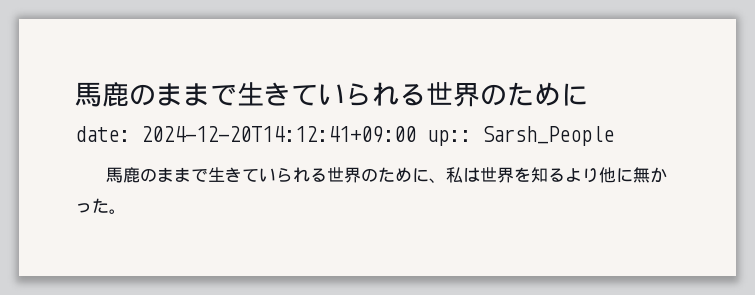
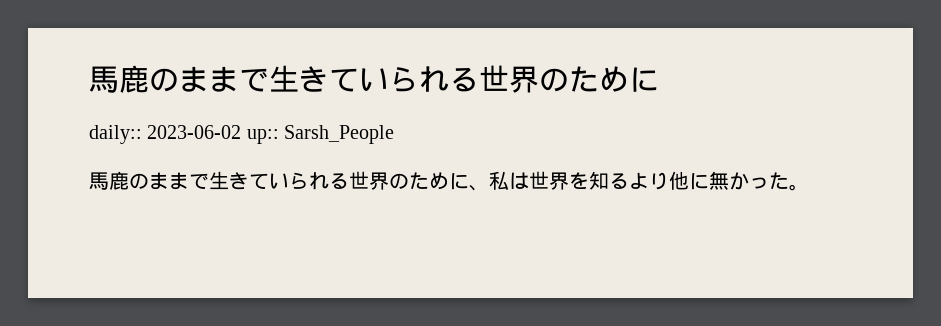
- date: 2024-12-20T14:12:41+09:00 up:: Sarsh_People
+ daily:: 2023-06-02 up:: Sarsh_People

